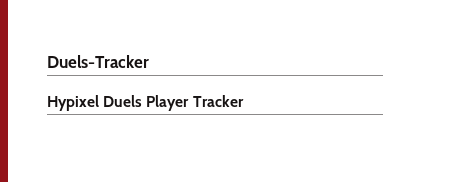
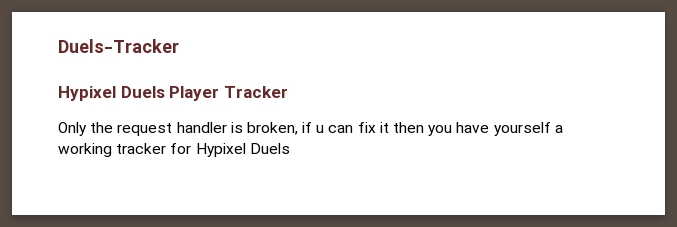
+ Only the request handler is broken, if u can fix it then you have yourself a working tracker for Hypixel Duels

